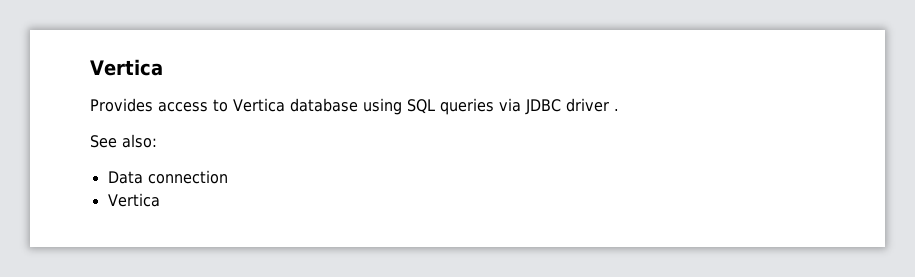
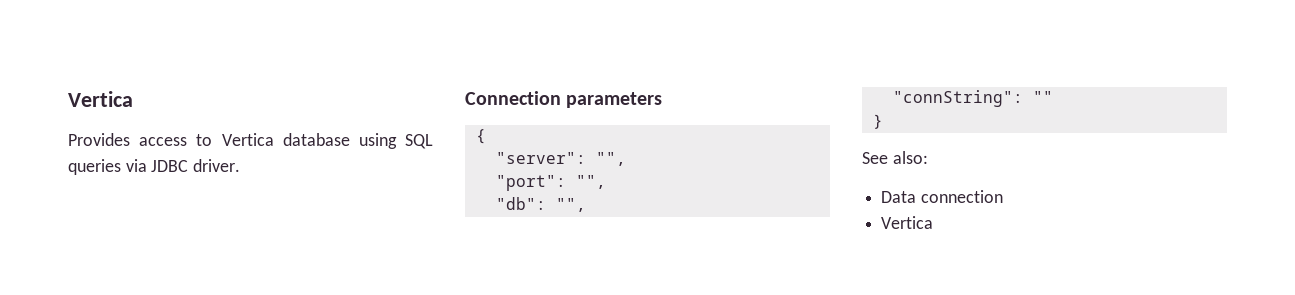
- Provides access to Vertica database using SQL queries via JDBC driver .
+ Provides access to Vertica database using SQL queries via JDBC driver.
+ Connection parameters
+ {
+ "server": "",
+ "port": "",
+ "db": "",
+ "connString": ""
+ }

